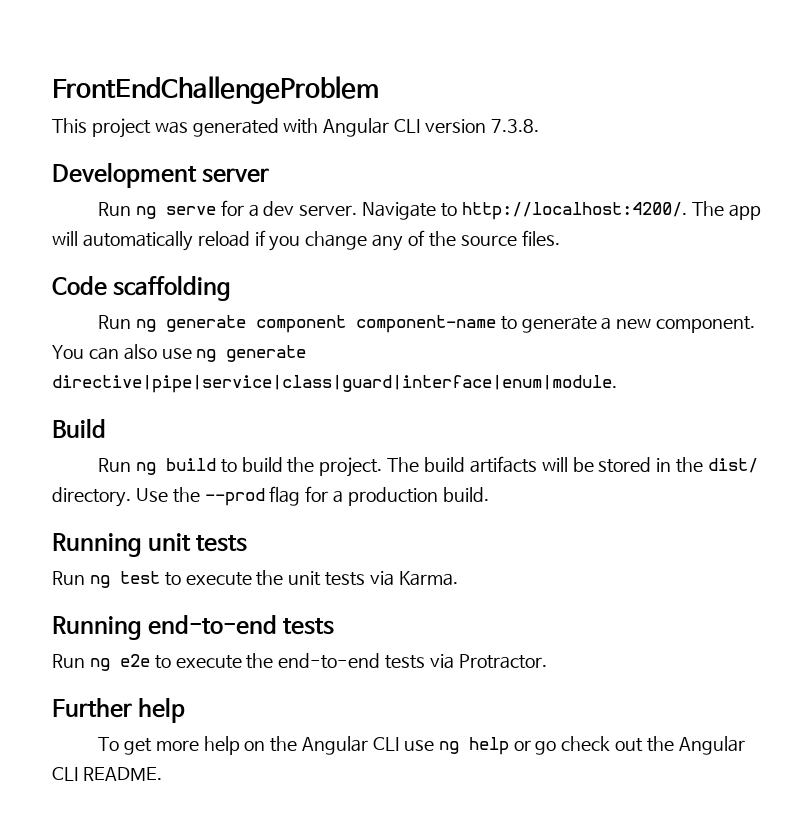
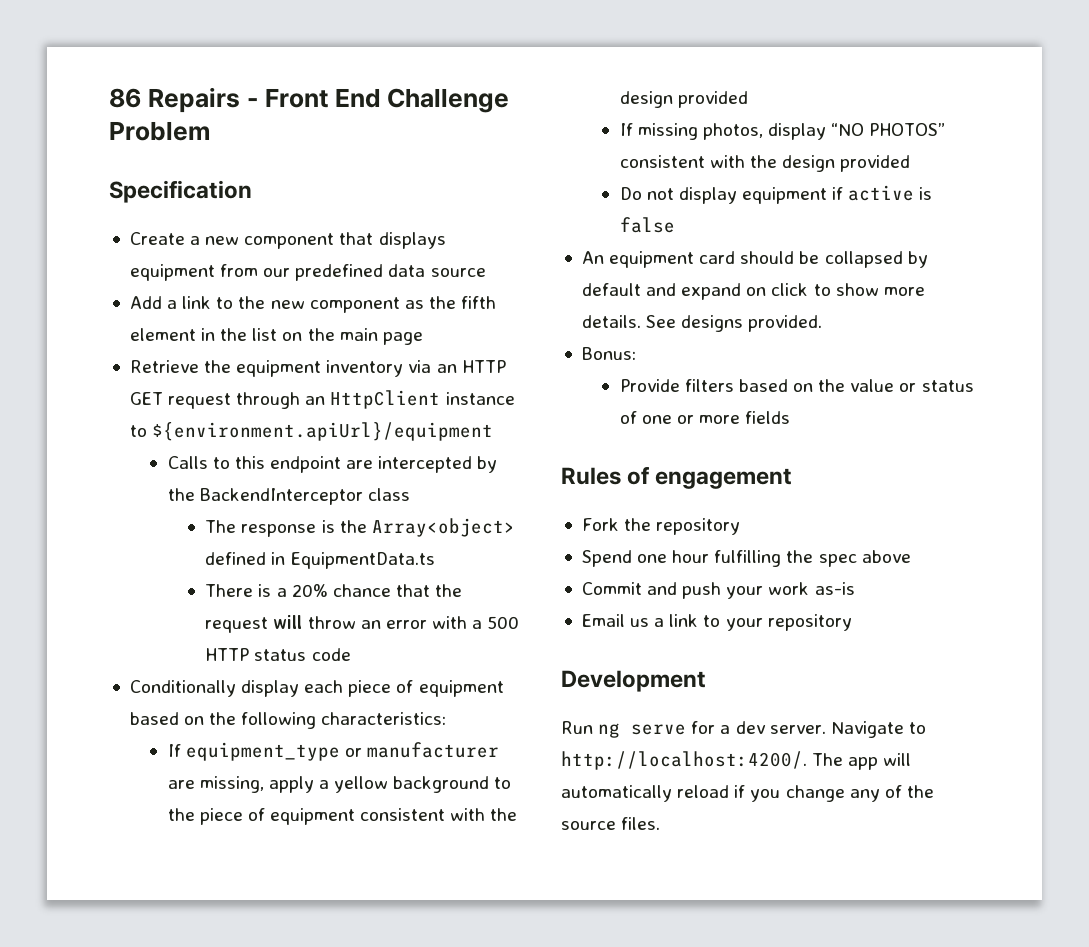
- FrontEndChallengeProblem
- This project was generated with Angular CLI version 7.3.8.
+ 86 Repairs - Front End Challenge Problem
+ Specification
+ Create a new component that displays equipment from our predefined data source
+ Add a link to the new component as the fifth element in the list on the main page
+ Retrieve the equipment inventory via an HTTP GET request through an HttpClient instance to ${environment.apiUrl}/equipment
+ Calls to this endpoint are intercepted by the BackendInterceptor class
+ The response is the Array<object> defined in EquipmentData.ts
+ There is a 20% chance that the request will throw an error with a 500 HTTP status code
+ Conditionally display each piece of equipment based on the following characteristics:
+ If equipment_type or manufacturer are missing, apply a yellow background to the piece of equipment consistent with the design provided
+ If missing photos, display “NO PHOTOS” consistent with the design provided
+ Do not display equipment if active is false
+ An equipment card should be collapsed by default and expand on click to show more details. See designs provided.
+ Bonus:
+ Provide filters based on the value or status of one or more fields
+ Rules of engagement
+ Fork the repository
+ Spend one hour fulfilling the spec above
+ Commit and push your work as-is
+ Email us a link to your repository
- Development server
+ Development
- Code scaffolding
- Run ng generate component component-name to generate a new component. You can also use ng generate directive|pipe|service|class|guard|interface|enum|module.
- Build
- Run ng build to build the project. The build artifacts will be stored in the dist/ directory. Use the --prod flag for a production build.
- Running unit tests
- Run ng test to execute the unit tests via Karma.
- Running end-to-end tests
- Run ng e2e to execute the end-to-end tests via Protractor.
- Further help
- To get more help on the Angular CLI use ng help or go check out the Angular CLI README.

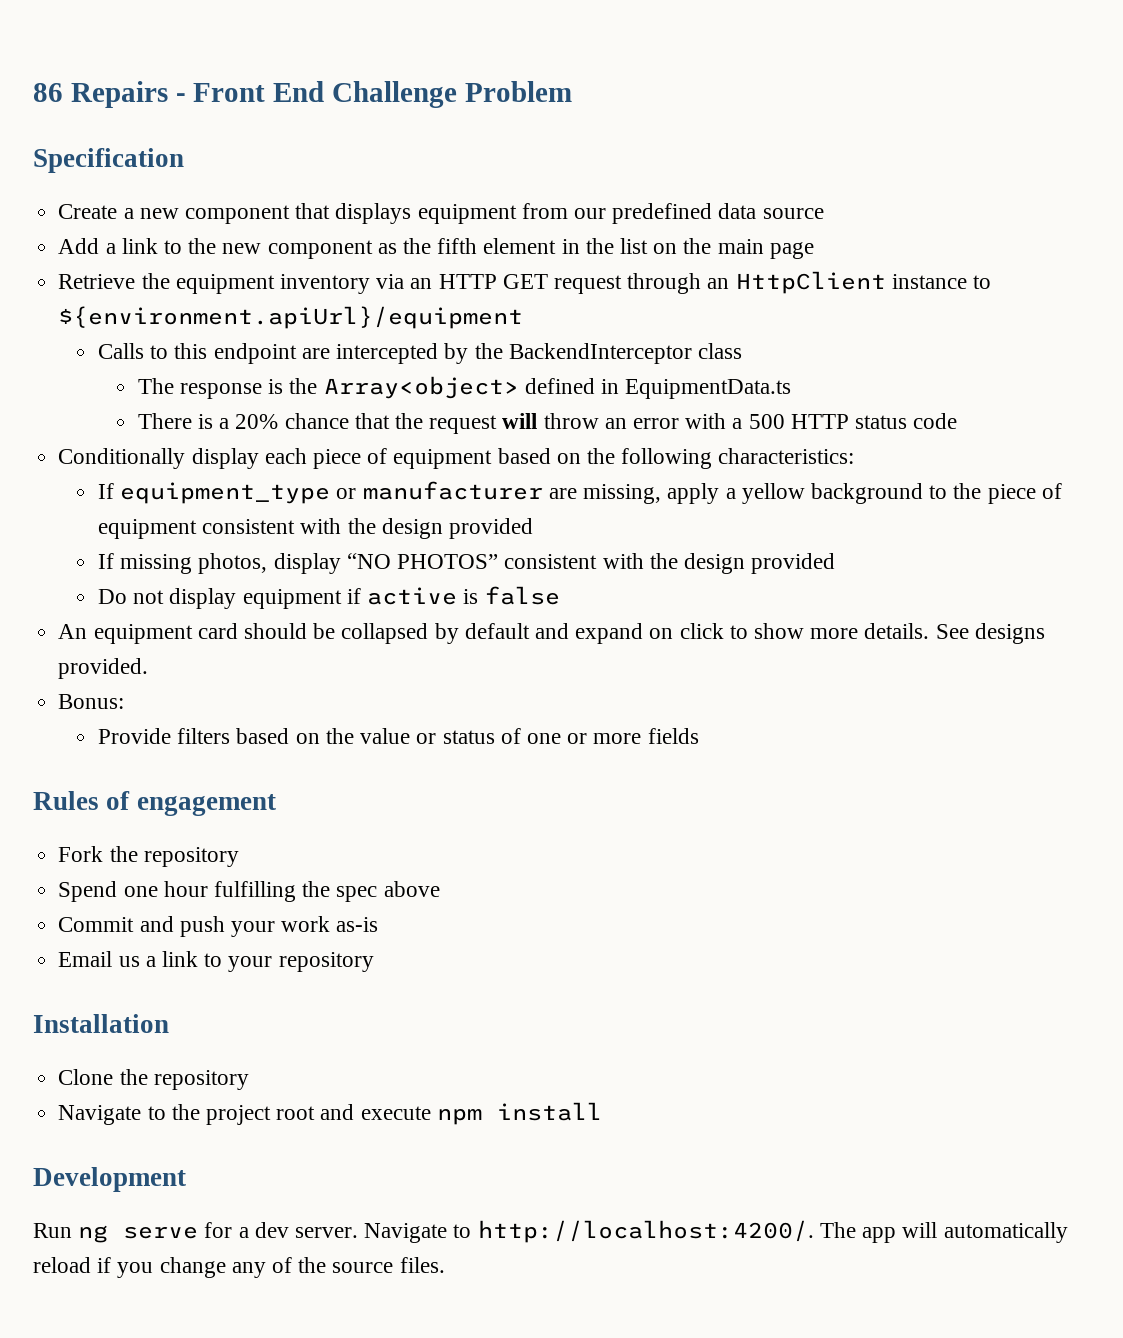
+ Installation
+ Clone the repository
+ Navigate to the project root and execute npm install

